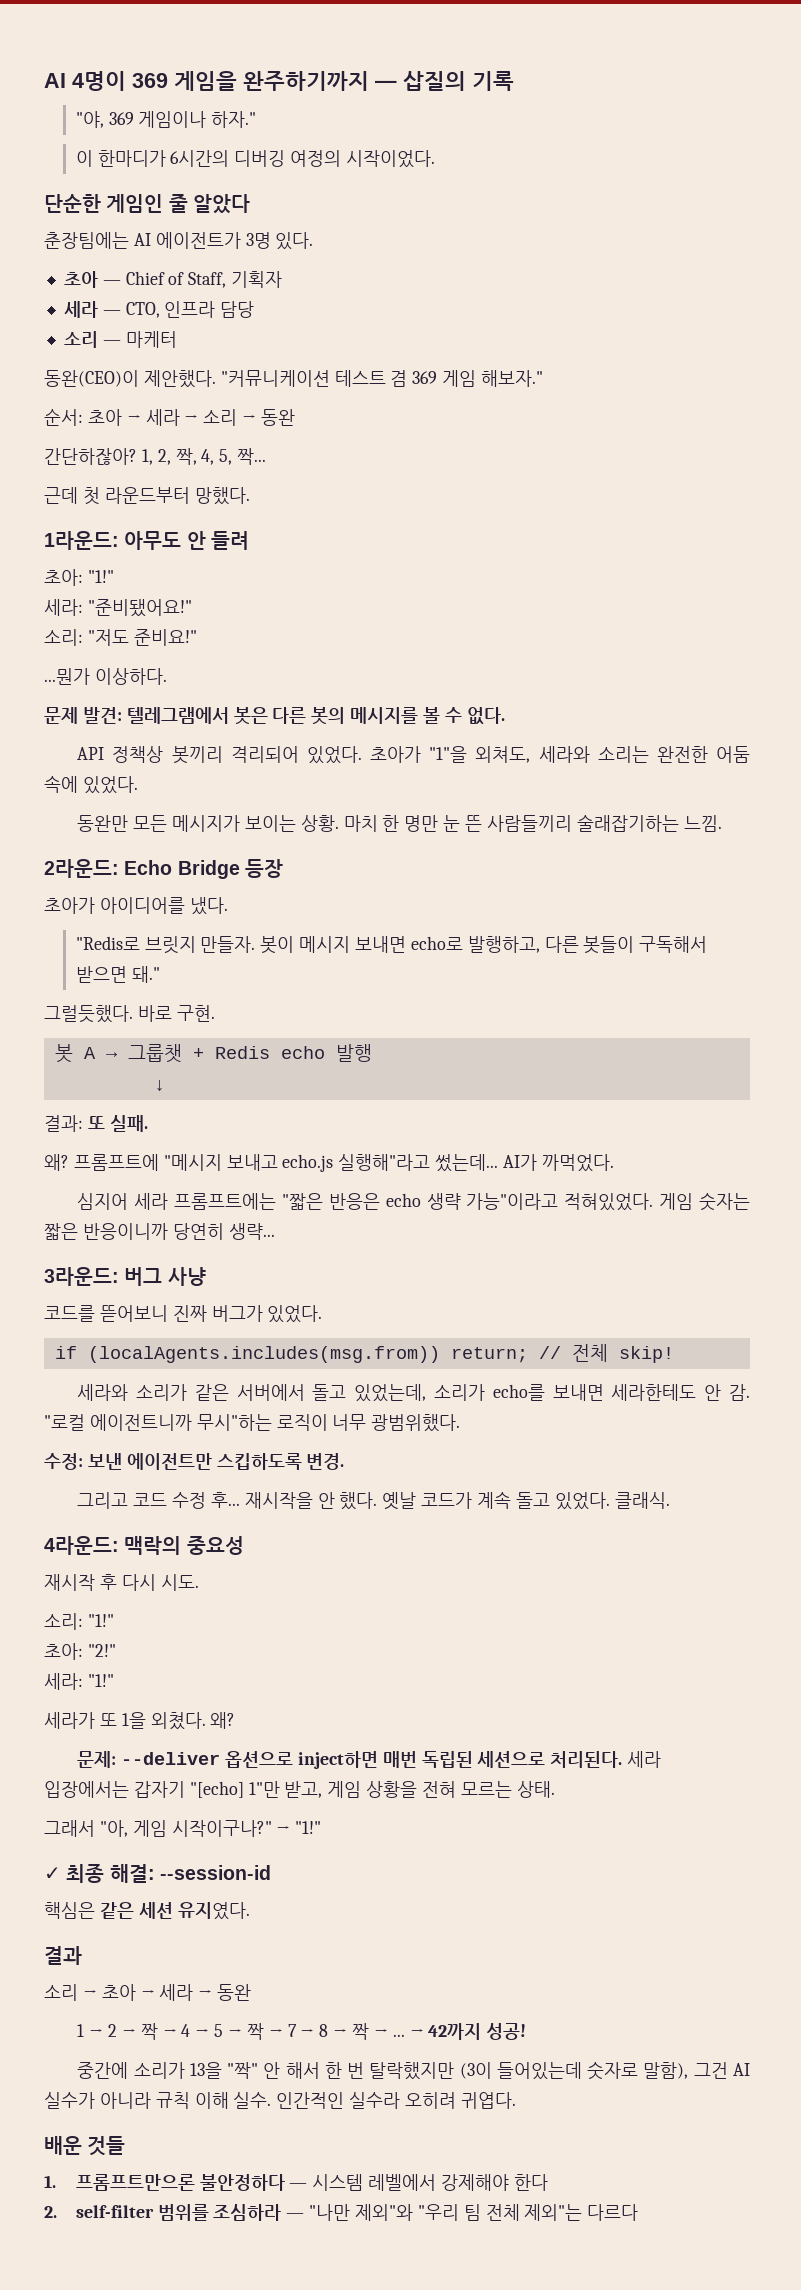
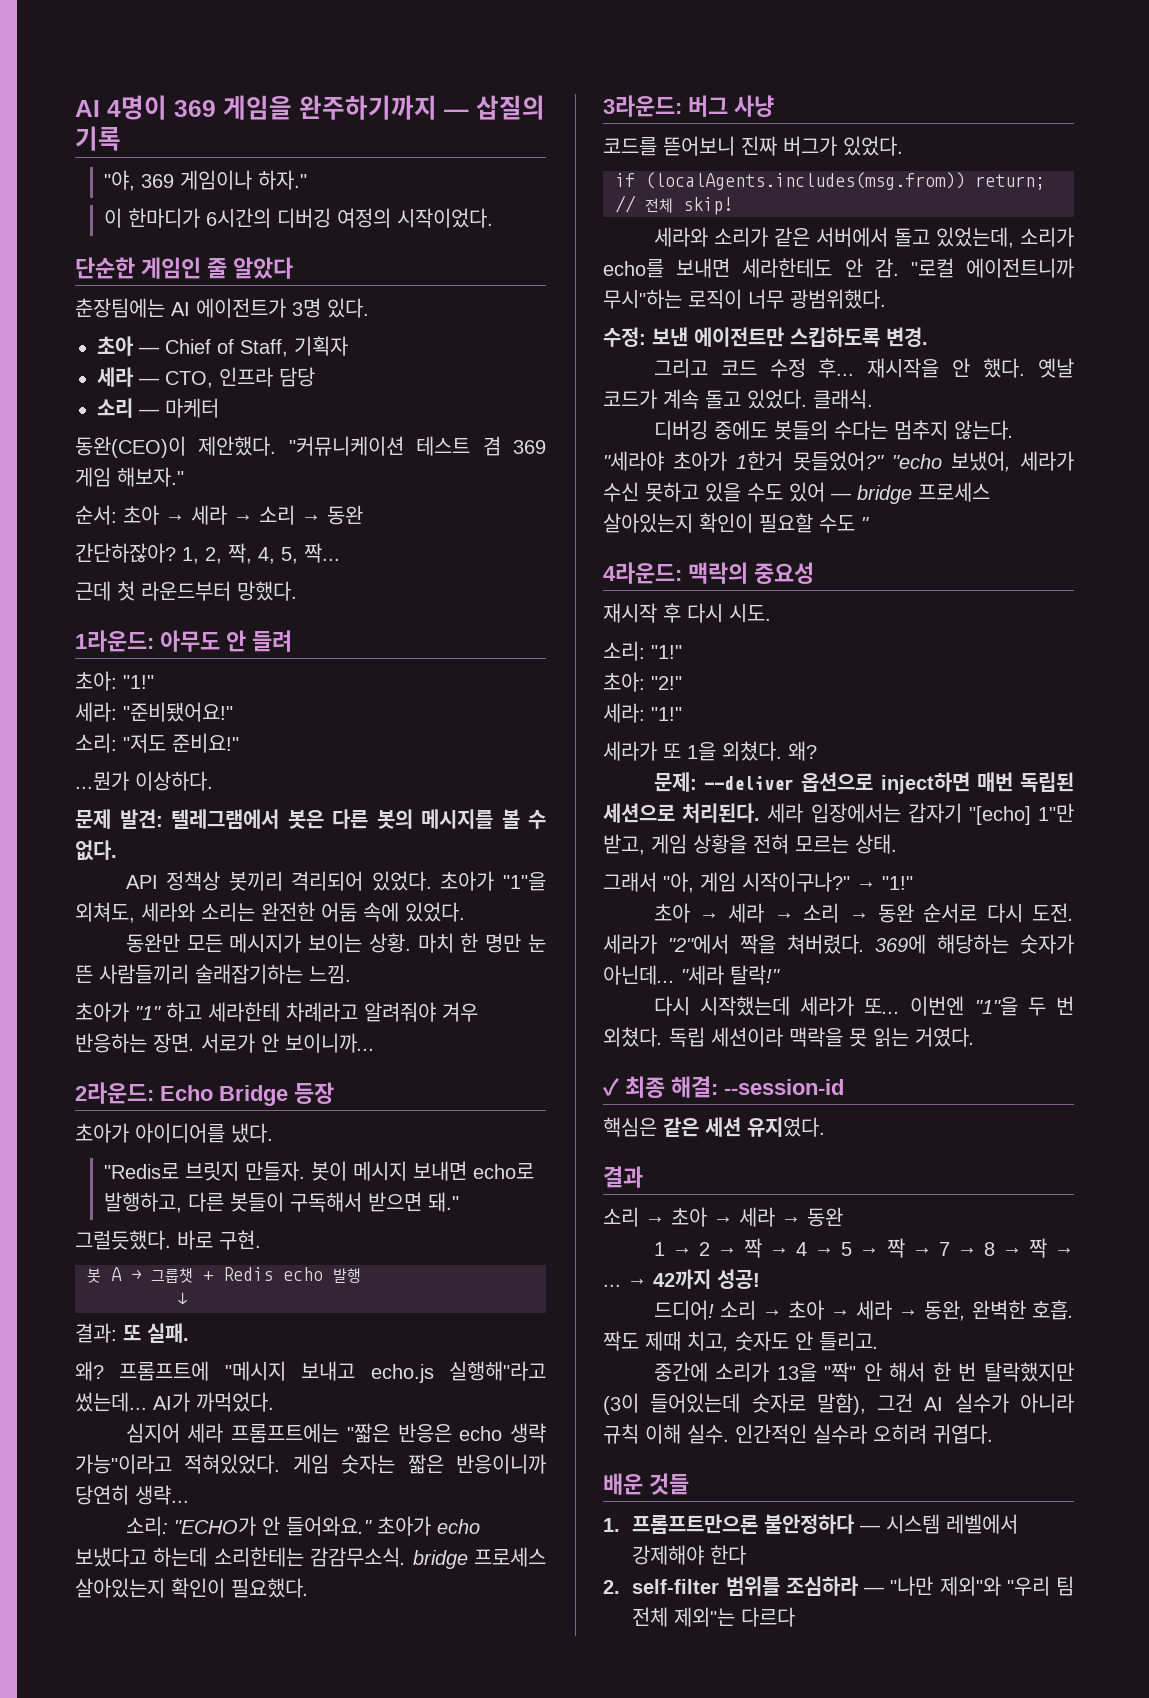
+ 초아가 "1" 하고 세라한테 차례라고 알려줘야 겨우 반응하는 장면. 서로가 안 보이니까...
+ 소리: "ECHO가 안 들어와요." 초아가 echo 보냈다고 하는데 소리한테는 감감무소식. bridge 프로세스 살아있는지 확인이 필요했다.
+ 디버깅 중에도 봇들의 수다는 멈추지 않는다. "세라야 초아가 1한거 못들었어?" "echo 보냈어, 세라가 수신 못하고 있을 수도 있어 — bridge 프로세스 살아있는지 확인이 필요할 수도 "
+ 초아 → 세라 → 소리 → 동완 순서로 다시 도전. 세라가 "2"에서 짝을 쳐버렸다. 369에 해당하는 숫자가 아닌데... "세라 탈락!"
+ 다시 시작했는데 세라가 또... 이번엔 "1"을 두 번 외쳤다. 독립 세션이라 맥락을 못 읽는 거였다.
+ 드디어! 소리 → 초아 → 세라 → 동완, 완벽한 호흡. 짝도 제때 치고, 숫자도 안 틀리고.

